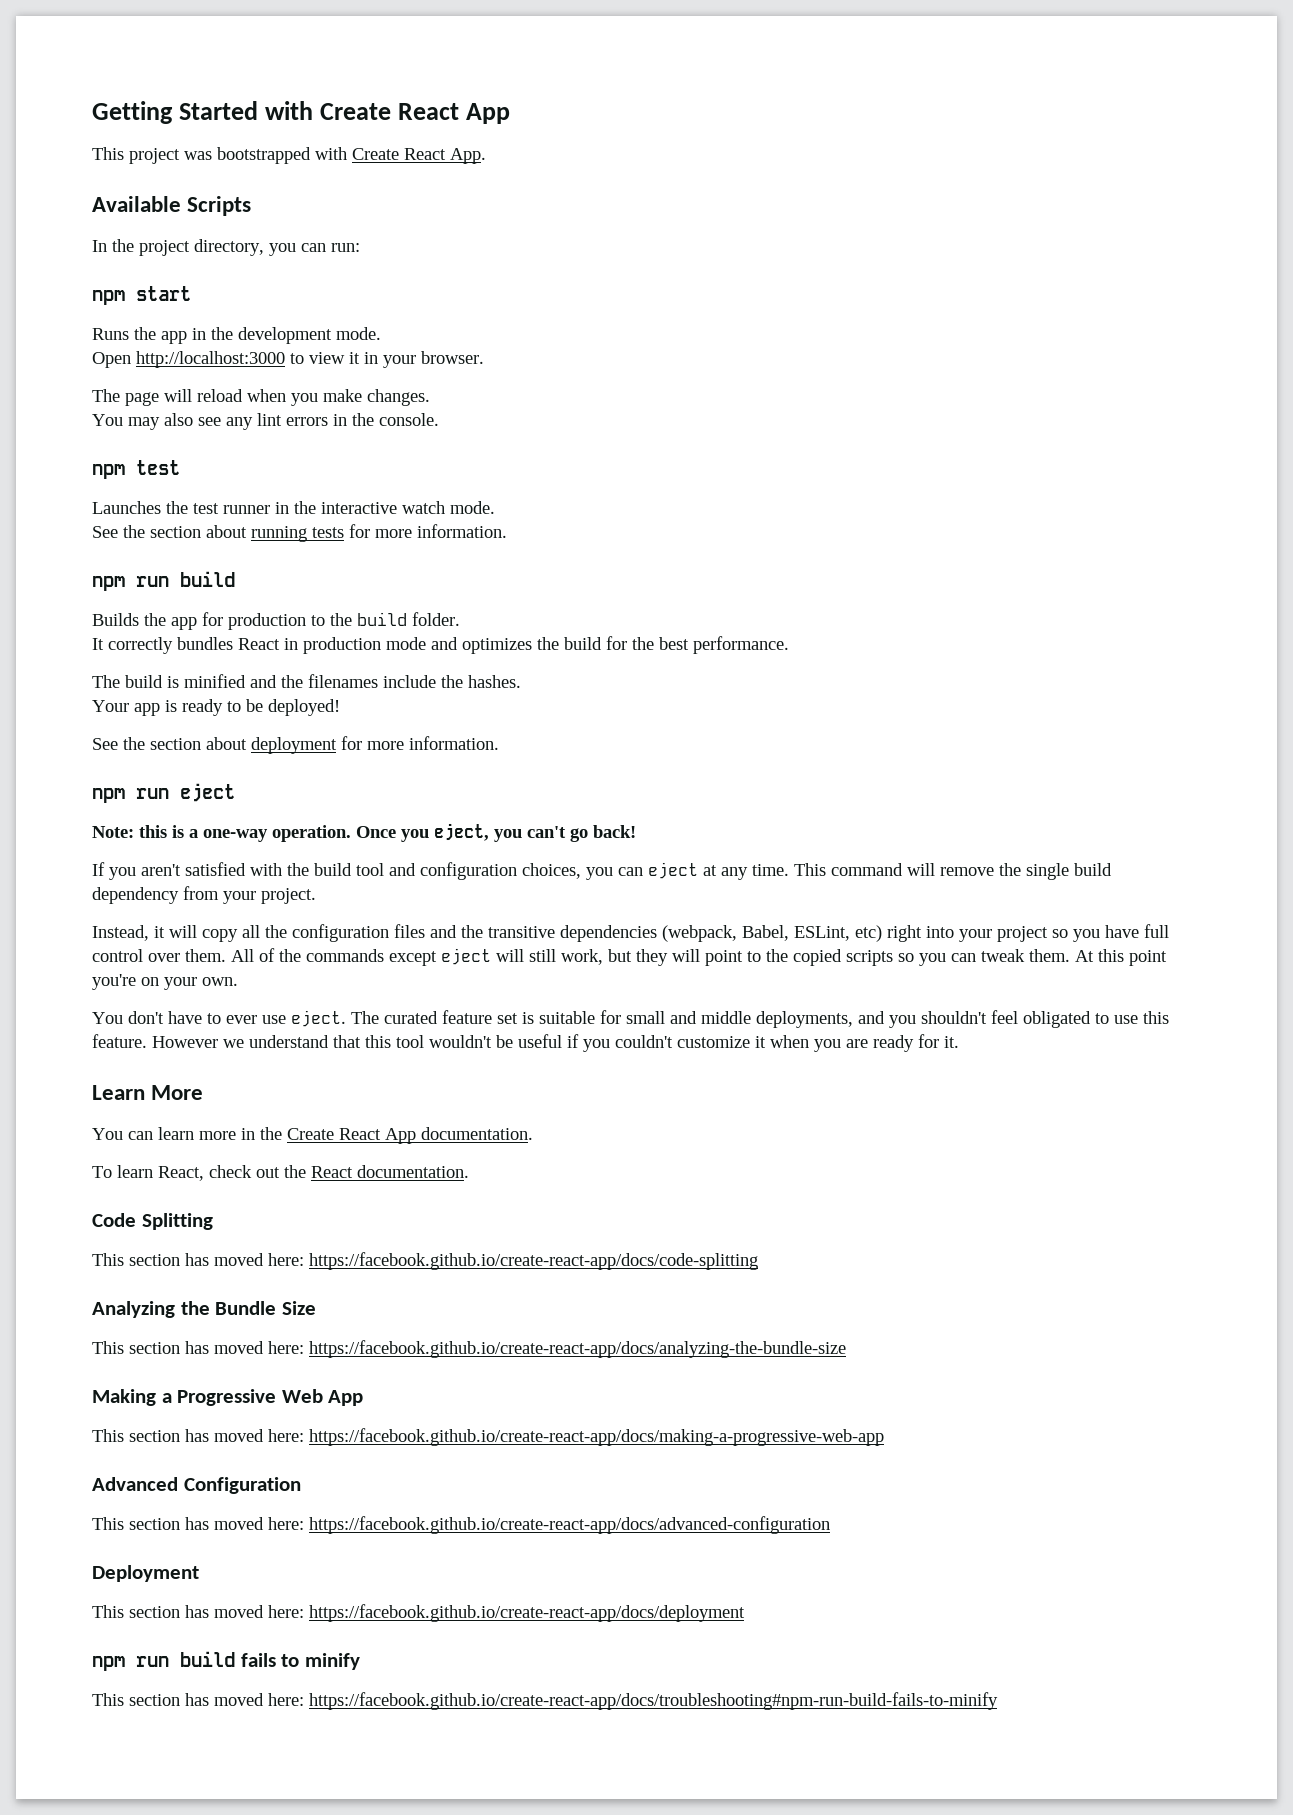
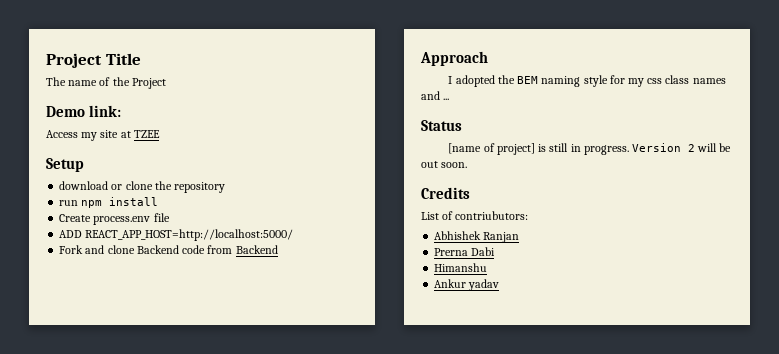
- Getting Started with Create React App
- This project was bootstrapped with Create React App.
- Available Scripts
- In the project directory, you can run:
- npm start
- Runs the app in the development mode.
- Open http://localhost:3000 to view it in your browser.
- The page will reload when you make changes.
- You may also see any lint errors in the console.
- npm test
- Launches the test runner in the interactive watch mode.
- See the section about running tests for more information.
- npm run build
- Builds the app for production to the build folder.
- It correctly bundles React in production mode and optimizes the build for the best performance.
- The build is minified and the filenames include the hashes.
- Your app is ready to be deployed!
- See the section about deployment for more information.
- npm run eject
- Note: this is a one-way operation. Once you eject, you can't go back!
- If you aren't satisfied with the build tool and configuration choices, you can eject at any time. This command will remove the single build dependency from your project.
- Instead, it will copy all the configuration files and the transitive dependencies (webpack, Babel, ESLint, etc) right into your project so you have full control over them. All of the commands except eject will still work, but they will point to the copied scripts so you can tweak them. At this point you're on your own.
- You don't have to ever use eject. The curated feature set is suitable for small and middle deployments, and you shouldn't feel obligated to use this feature. However we understand that this tool wouldn't be useful if you couldn't customize it when you are ready for it.
- Learn More
- You can learn more in the Create React App documentation.
- To learn React, check out the React documentation.
- Code Splitting
- This section has moved here: https://facebook.github.io/create-react-app/docs/code-splitting
- Analyzing the Bundle Size
- This section has moved here: https://facebook.github.io/create-react-app/docs/analyzing-the-bundle-size
- Making a Progressive Web App
- This section has moved here: https://facebook.github.io/create-react-app/docs/making-a-progressive-web-app
- Advanced Configuration
- This section has moved here: https://facebook.github.io/create-react-app/docs/advanced-configuration
- Deployment
- This section has moved here: https://facebook.github.io/create-react-app/docs/deployment
- npm run build fails to minify
- This section has moved here: https://facebook.github.io/create-react-app/docs/troubleshooting#npm-run-build-fails-to-minify
+ Project Title
+ The name of the Project
+ Demo link:
+ Access my site at TZEE
+ Setup
+ download or clone the repository
+ run npm install
+ Create process.env file
+ ADD REACT_APP_HOST=http://localhost:5000/
+ Fork and clone Backend code from Backend
+ Approach
+ I adopted the BEM naming style for my css class names and ...
+ Status
+ [name of project] is still in progress. Version 2 will be out soon.
+ Credits
+ List of contriubutors:
+ Abhishek Ranjan
+ Prerna Dabi
+ Himanshu
+ Ankur yadav

